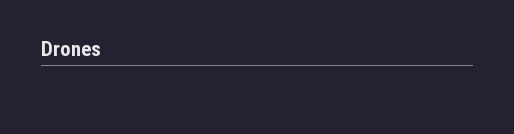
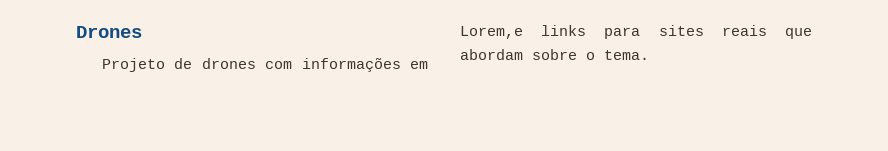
+ Projeto de drones com informações em Lorem,e links para sites reais que abordam sobre o tema.

